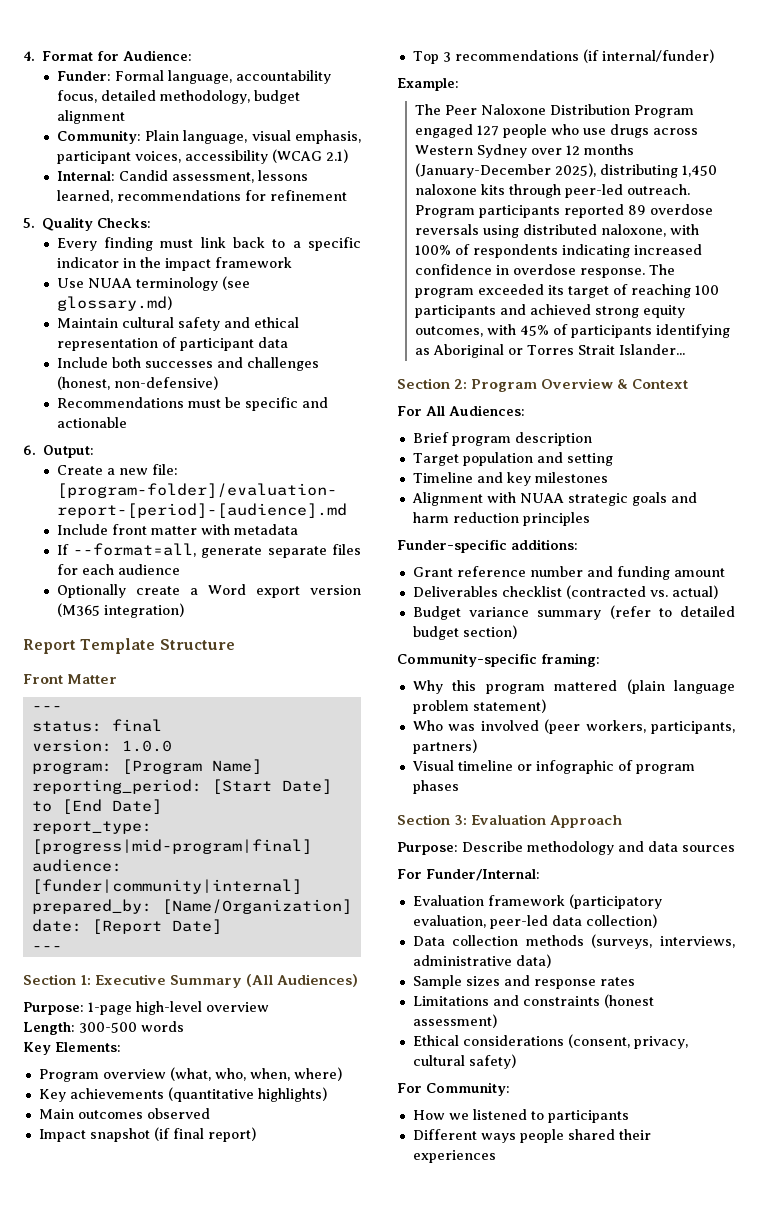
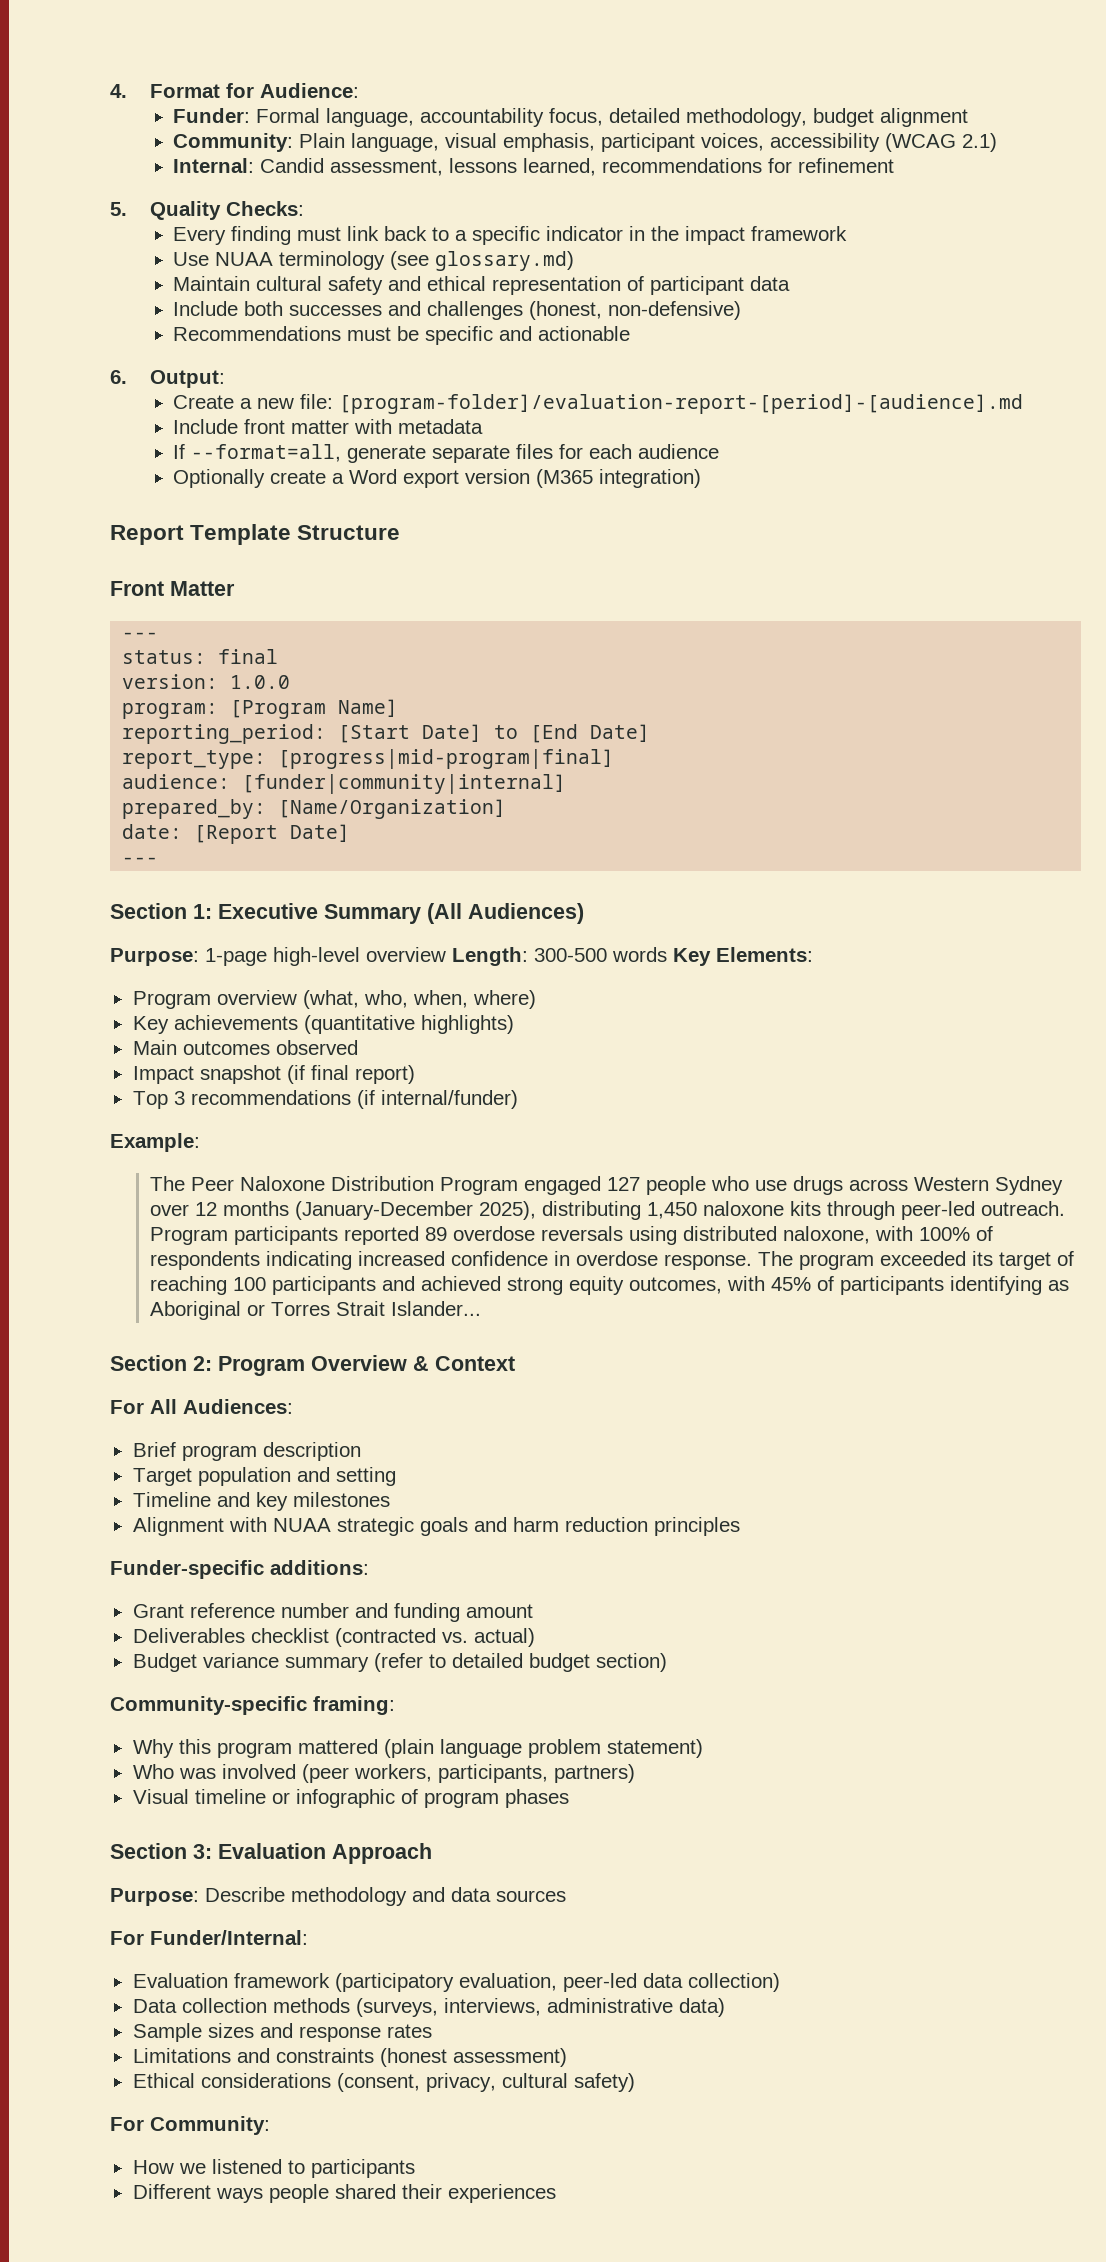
- Purpose: 1-page high-level overview
- Length: 300-500 words
- Key Elements:
+ Purpose: 1-page high-level overview Length: 300-500 words Key Elements:

